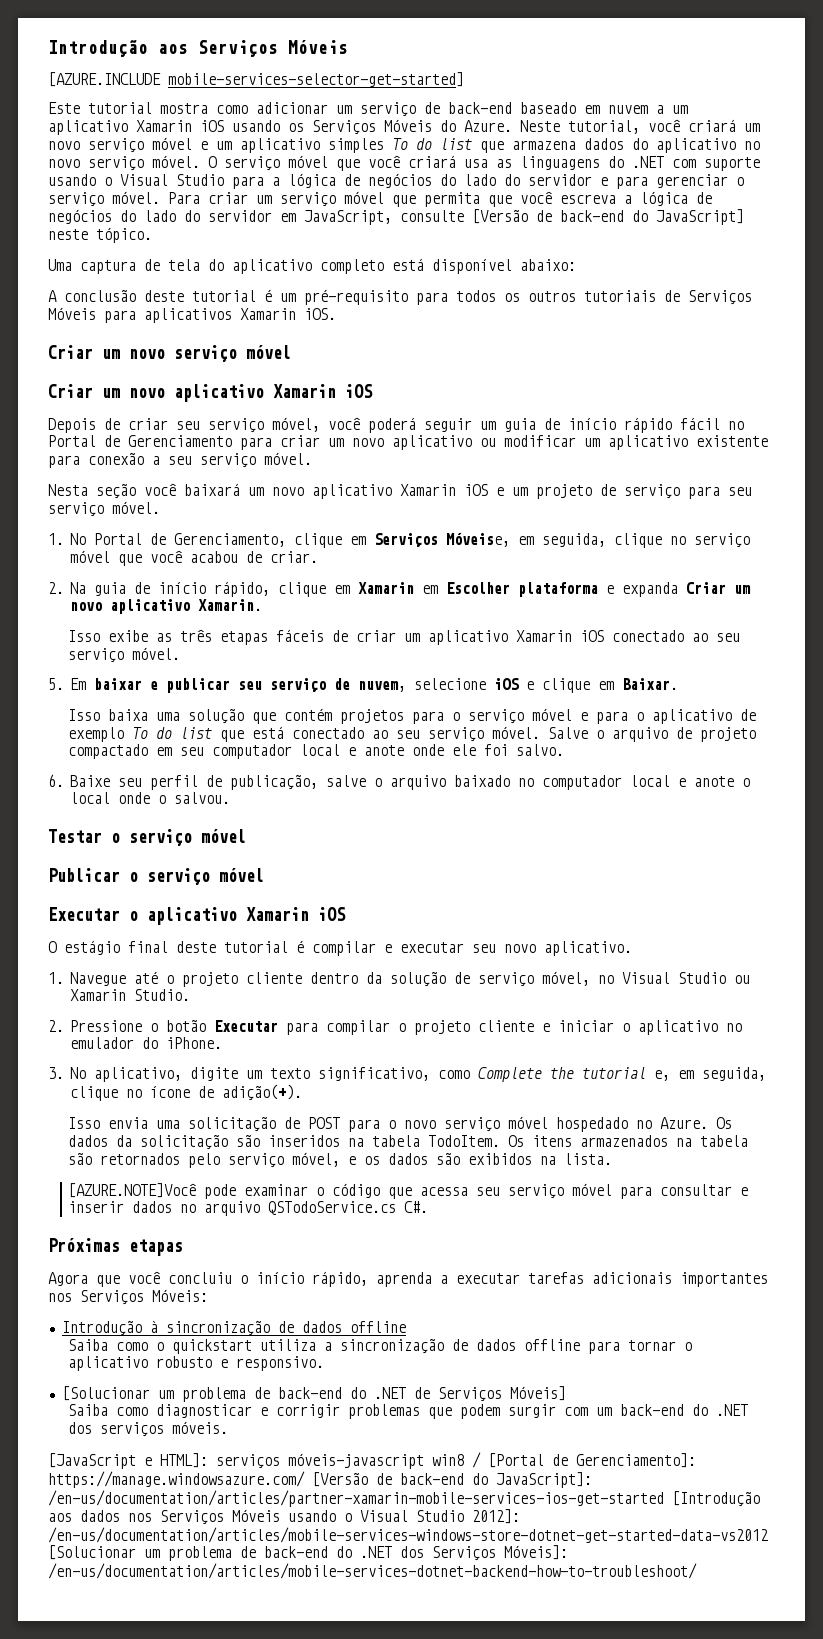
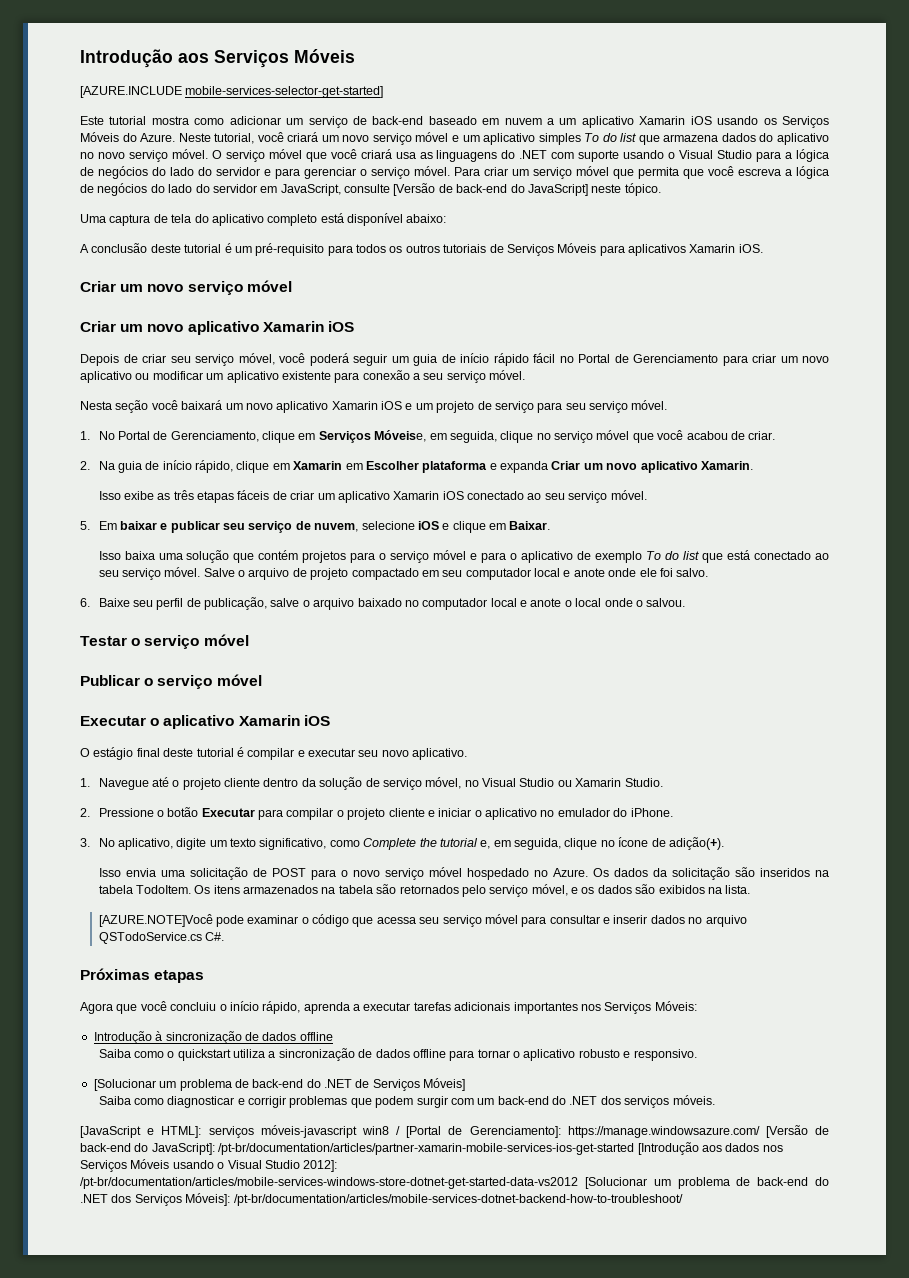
- [JavaScript e HTML]: serviços móveis-javascript win8 / [Portal de Gerenciamento]: https://manage.windowsazure.com/ [Versão de back-end do JavaScript]: /en-us/documentation/articles/partner-xamarin-mobile-services-ios-get-started [Introdução aos dados nos Serviços Móveis usando o Visual Studio 2012]: /en-us/documentation/articles/mobile-services-windows-store-dotnet-get-started-data-vs2012 [Solucionar um problema de back-end do .NET dos Serviços Móveis]: /en-us/documentation/articles/mobile-services-dotnet-backend-how-to-troubleshoot/
+ [JavaScript e HTML]: serviços móveis-javascript win8 / [Portal de Gerenciamento]: https://manage.windowsazure.com/ [Versão de back-end do JavaScript]: /pt-br/documentation/articles/partner-xamarin-mobile-services-ios-get-started [Introdução aos dados nos Serviços Móveis usando o Visual Studio 2012]: /pt-br/documentation/articles/mobile-services-windows-store-dotnet-get-started-data-vs2012 [Solucionar um problema de back-end do .NET dos Serviços Móveis]: /pt-br/documentation/articles/mobile-services-dotnet-backend-how-to-troubleshoot/

